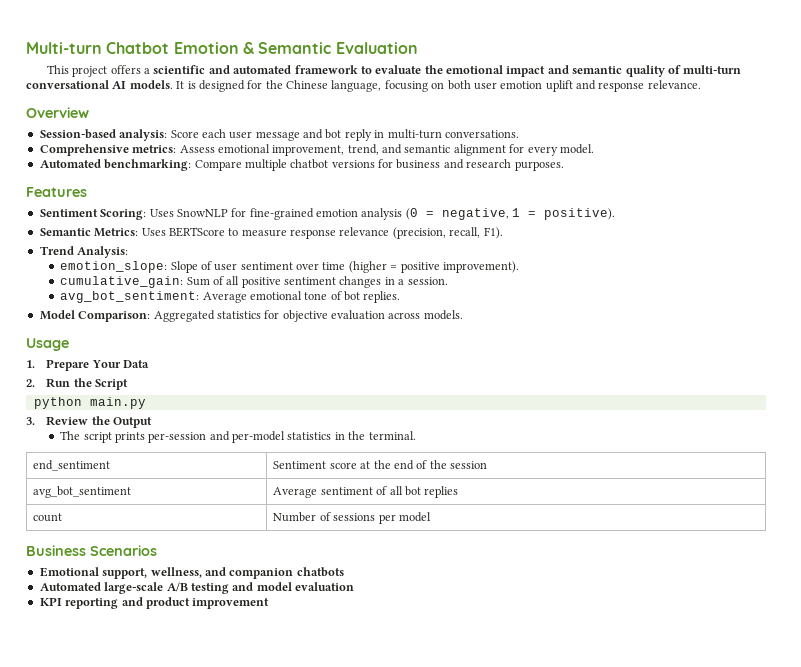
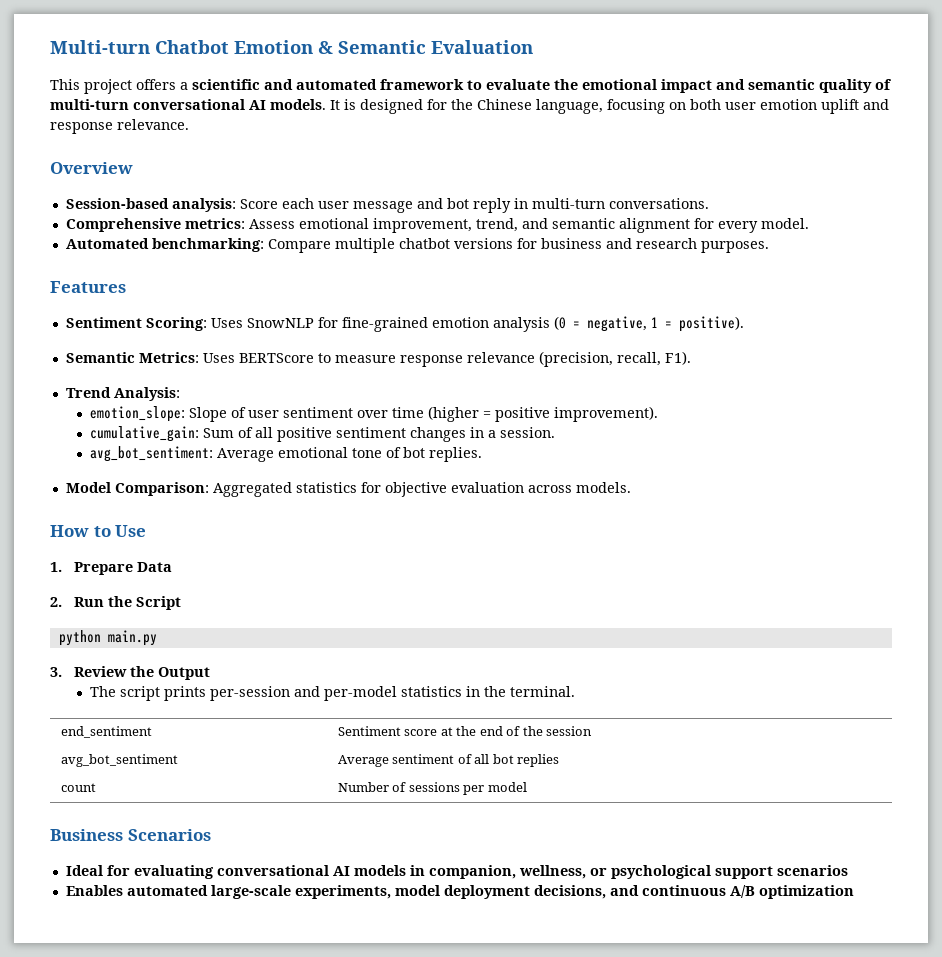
- Usage
+ How to Use
- 1. Prepare Your Data
+ 1. Prepare Data
- Emotional support, wellness, and companion chatbots
- Automated large-scale A/B testing and model evaluation
- KPI reporting and product improvement
+ Ideal for evaluating conversational AI models in companion, wellness, or psychological support scenarios
+ Enables automated large-scale experiments, model deployment decisions, and continuous A/B optimization

